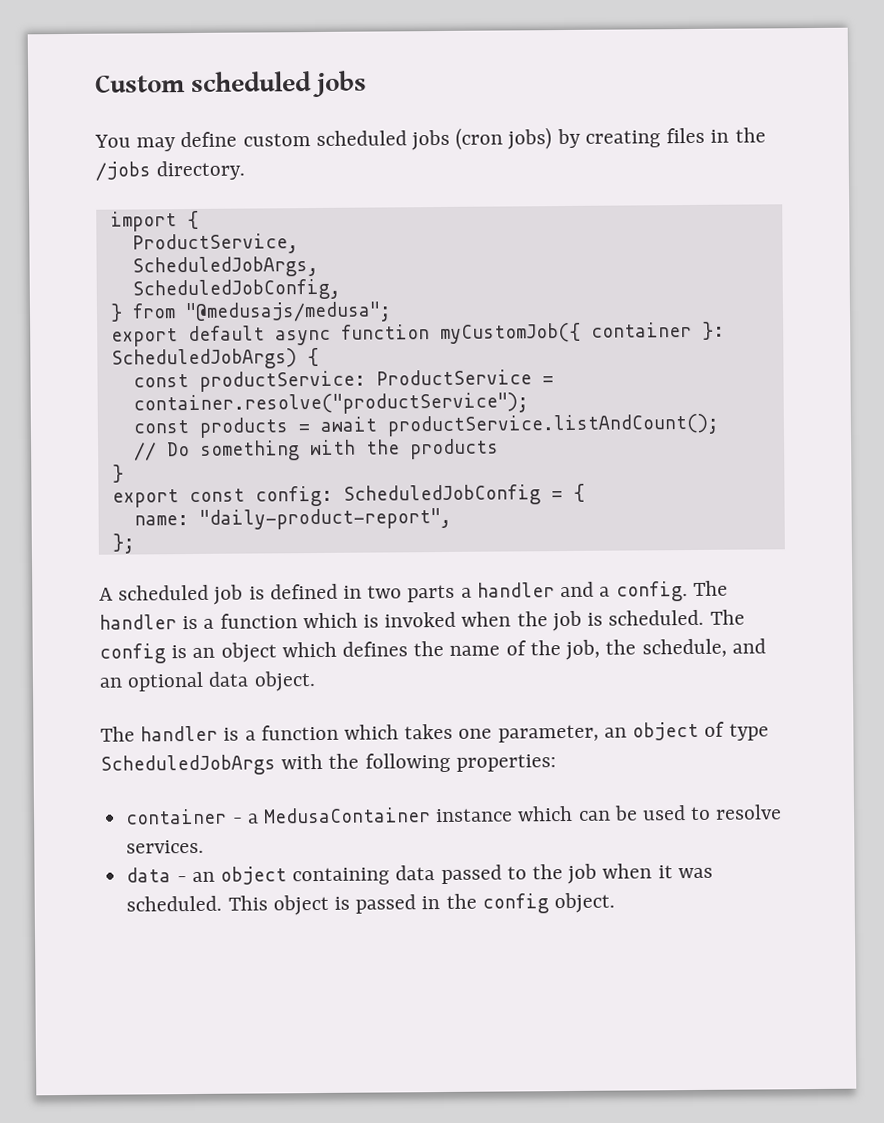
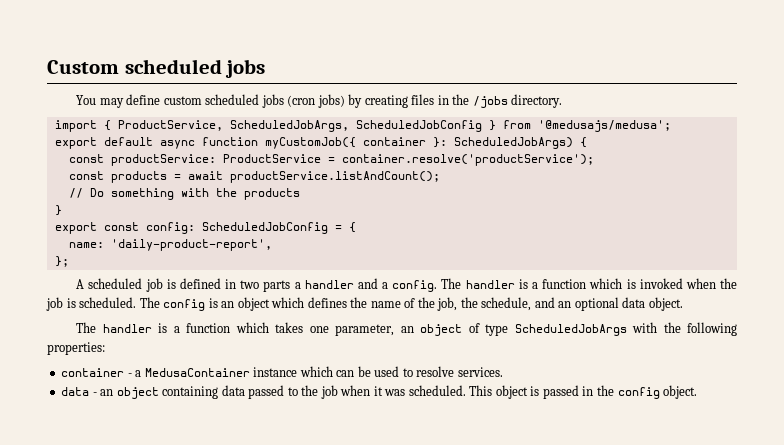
- import {
- ProductService,
- ScheduledJobArgs,
- ScheduledJobConfig,
- } from "@medusajs/medusa";
+ import { ProductService, ScheduledJobArgs, ScheduledJobConfig } from '@medusajs/medusa';
- const productService: ProductService = container.resolve("productService");
+ const productService: ProductService = container.resolve('productService');
- name: "daily-product-report",
+ name: 'daily-product-report',

